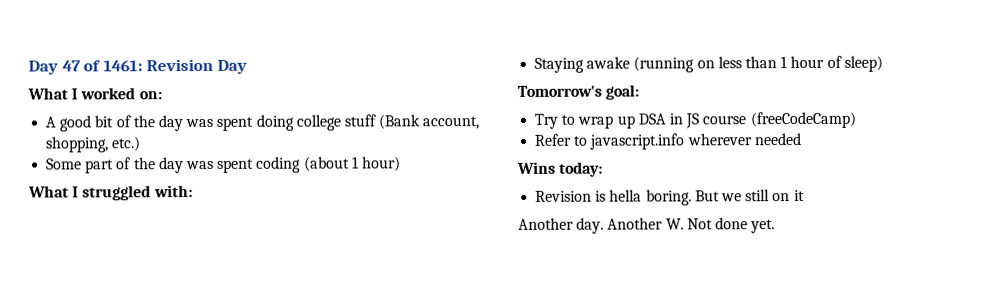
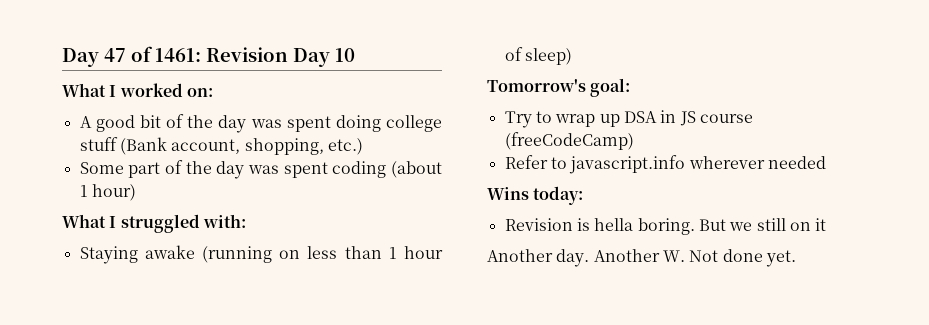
- Day 47 of 1461: Revision Day
+ Day 47 of 1461: Revision Day 10

